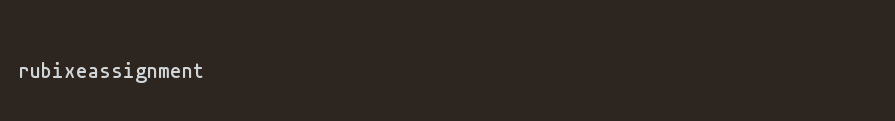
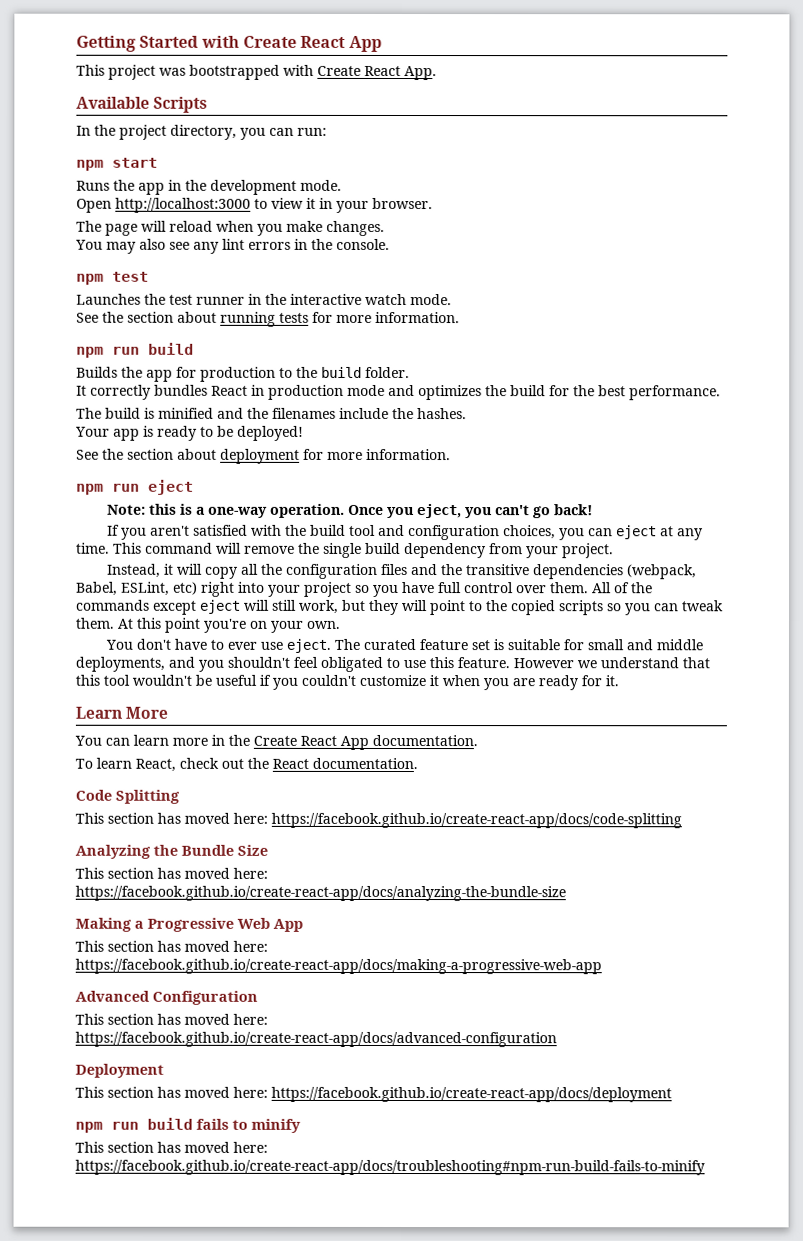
- rubixeassignment
+ Getting Started with Create React App
+ This project was bootstrapped with Create React App.
+ Available Scripts
+ In the project directory, you can run:
+ npm start
+ Runs the app in the development mode.
+ Open http://localhost:3000 to view it in your browser.
+ The page will reload when you make changes.
+ You may also see any lint errors in the console.
+ npm test
+ Launches the test runner in the interactive watch mode.
+ See the section about running tests for more information.
+ npm run build
+ Builds the app for production to the build folder.
+ It correctly bundles React in production mode and optimizes the build for the best performance.
+ The build is minified and the filenames include the hashes.
+ Your app is ready to be deployed!
+ See the section about deployment for more information.
+ npm run eject
+ Note: this is a one-way operation. Once you eject, you can't go back!
+ If you aren't satisfied with the build tool and configuration choices, you can eject at any time. This command will remove the single build dependency from your project.
+ Instead, it will copy all the configuration files and the transitive dependencies (webpack, Babel, ESLint, etc) right into your project so you have full control over them. All of the commands except eject will still work, but they will point to the copied scripts so you can tweak them. At this point you're on your own.
+ You don't have to ever use eject. The curated feature set is suitable for small and middle deployments, and you shouldn't feel obligated to use this feature. However we understand that this tool wouldn't be useful if you couldn't customize it when you are ready for it.
+ Learn More
+ You can learn more in the Create React App documentation.
+ To learn React, check out the React documentation.
+ Code Splitting
+ This section has moved here: https://facebook.github.io/create-react-app/docs/code-splitting
+ Analyzing the Bundle Size
+ This section has moved here: https://facebook.github.io/create-react-app/docs/analyzing-the-bundle-size
+ Making a Progressive Web App
+ This section has moved here: https://facebook.github.io/create-react-app/docs/making-a-progressive-web-app
+ Advanced Configuration
+ This section has moved here: https://facebook.github.io/create-react-app/docs/advanced-configuration
+ Deployment
+ This section has moved here: https://facebook.github.io/create-react-app/docs/deployment
+ npm run build fails to minify
+ This section has moved here: https://facebook.github.io/create-react-app/docs/troubleshooting#npm-run-build-fails-to-minify

